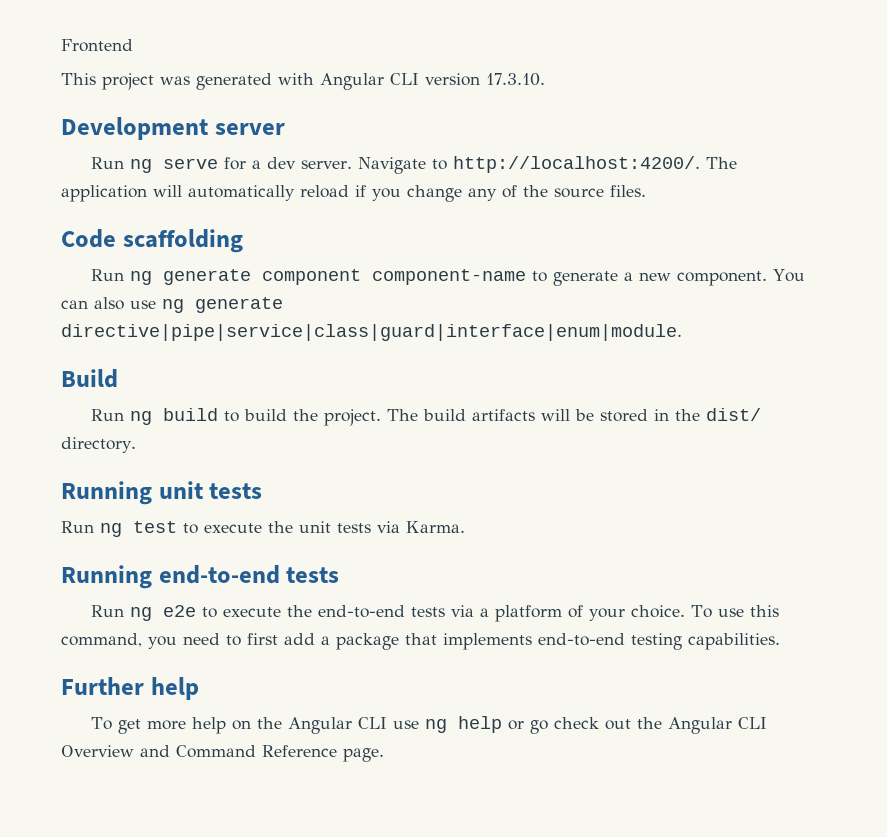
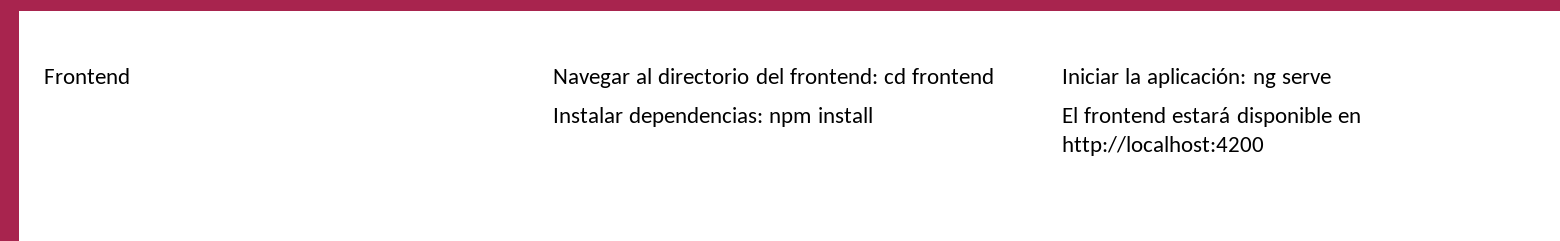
- This project was generated with Angular CLI version 17.3.10.
- Development server
- Run ng serve for a dev server. Navigate to http://localhost:4200/. The application will automatically reload if you change any of the source files.
- Code scaffolding
- Run ng generate component component-name to generate a new component. You can also use ng generate directive|pipe|service|class|guard|interface|enum|module.
- Build
- Run ng build to build the project. The build artifacts will be stored in the dist/ directory.
- Running unit tests
- Run ng test to execute the unit tests via Karma.
- Running end-to-end tests
- Run ng e2e to execute the end-to-end tests via a platform of your choice. To use this command, you need to first add a package that implements end-to-end testing capabilities.
- Further help
- To get more help on the Angular CLI use ng help or go check out the Angular CLI Overview and Command Reference page.
+ Navegar al directorio del frontend: cd frontend
+ Instalar dependencias: npm install
+ Iniciar la aplicación: ng serve
+ El frontend estará disponible en http://localhost:4200

